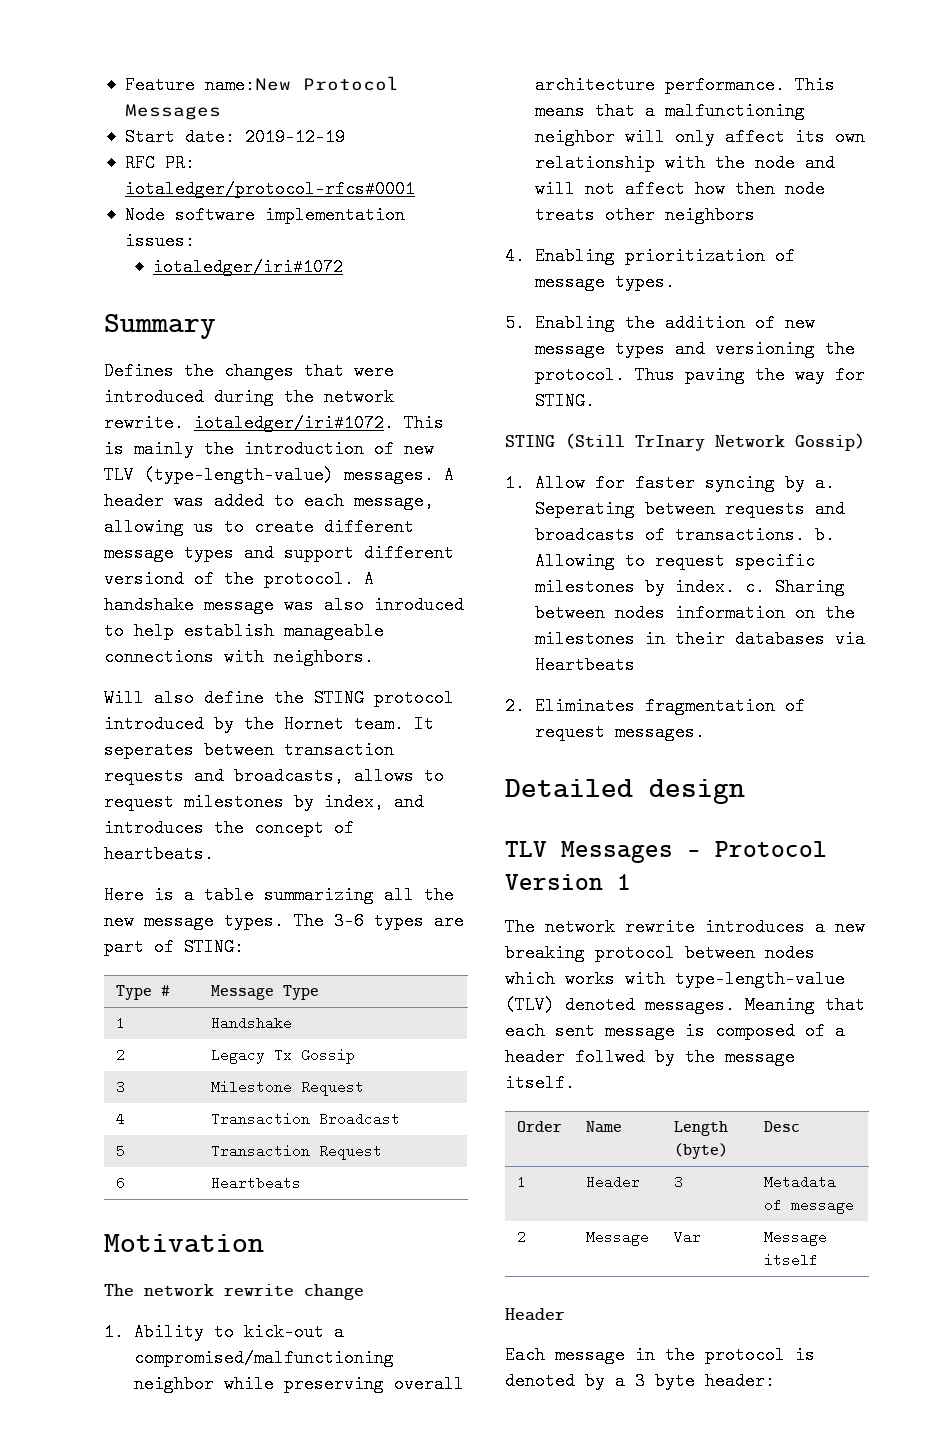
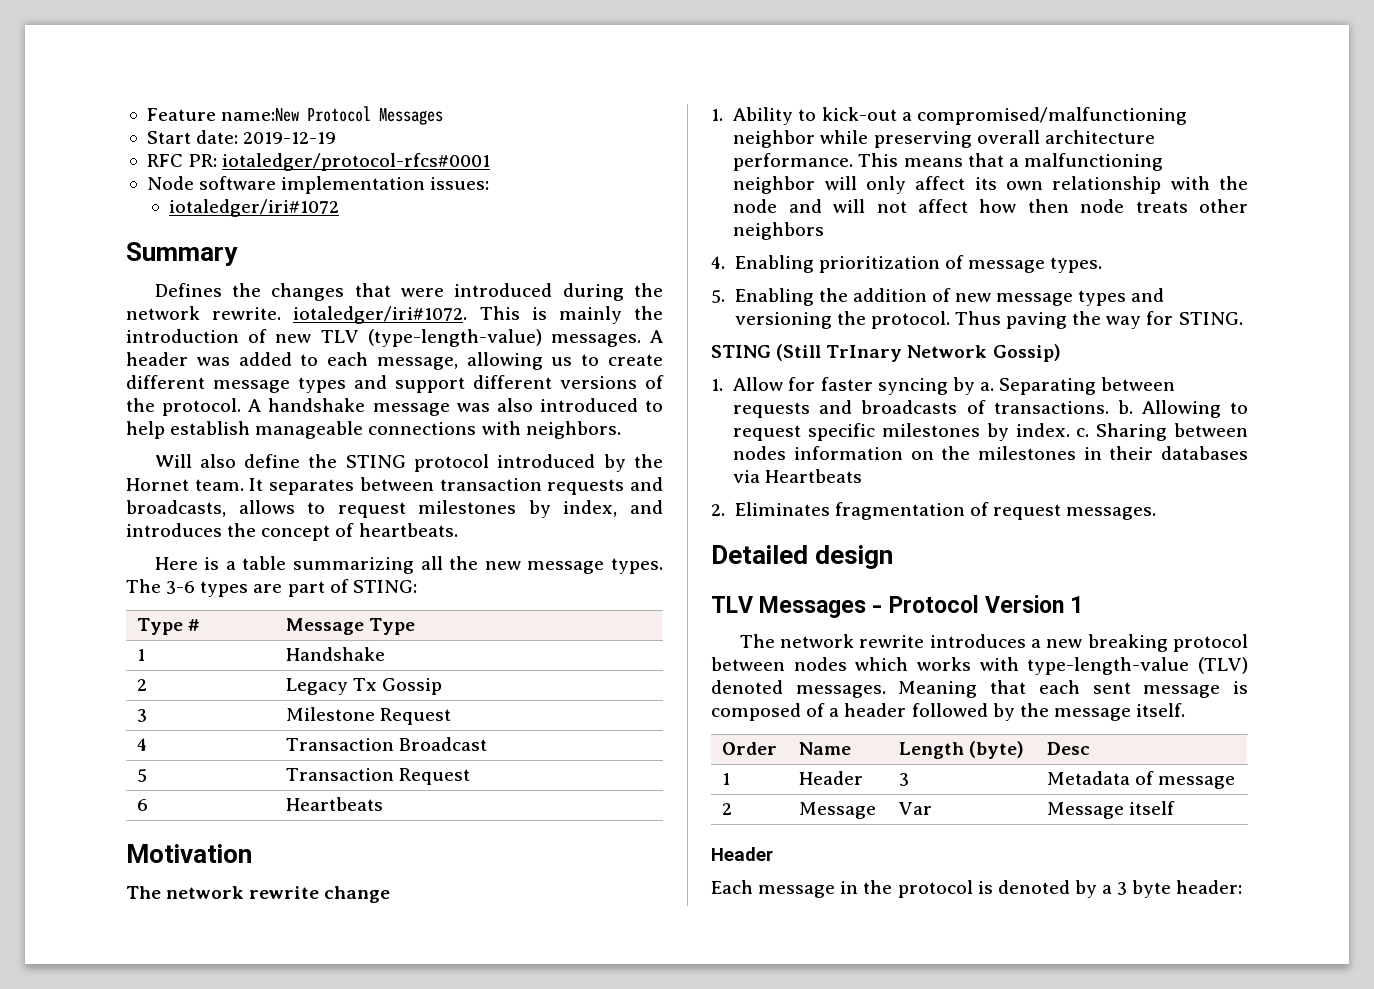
- A header was added to each message, allowing us to create different message types and support different versiond of the protocol.
+ A header was added to each message, allowing us to create different message types and support different versions of the protocol.
- A handshake message was also inroduced to help establish manageable connections with neighbors.
+ A handshake message was also introduced to help establish manageable connections with neighbors.
- It seperates between transaction requests and broadcasts, allows to request milestones by index, and introduces the concept of heartbeats.
+ It separates between transaction requests and broadcasts, allows to request milestones by index, and introduces the concept of heartbeats.
- Seperating between requests and broadcasts of transactions. b.
+ Separating between requests and broadcasts of transactions. b.
- Meaning that each sent message is composed of a header follwed by the message itself.
+ Meaning that each sent message is composed of a header followed by the message itself.

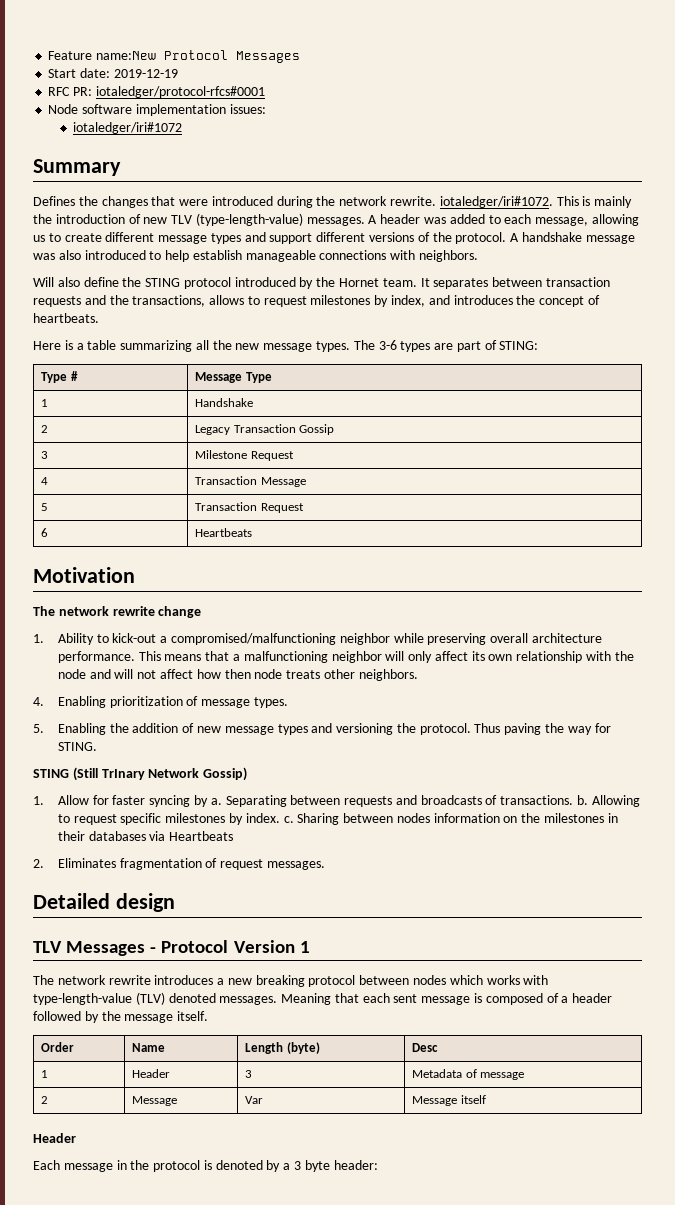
- It separates between transaction requests and broadcasts, allows to request milestones by index, and introduces the concept of heartbeats.
+ It separates between transaction requests and the transactions, allows to request milestones by index, and introduces the concept of heartbeats.
- 2 | Legacy Tx Gossip
+ 2 | Legacy Transaction Gossip
- 4 | Transaction Broadcast
+ 4 | Transaction Message
- This means that a malfunctioning neighbor will only affect its own relationship with the node and will not affect how then node treats other neighbors
+ This means that a malfunctioning neighbor will only affect its own relationship with the node and will not affect how then node treats other neighbors.

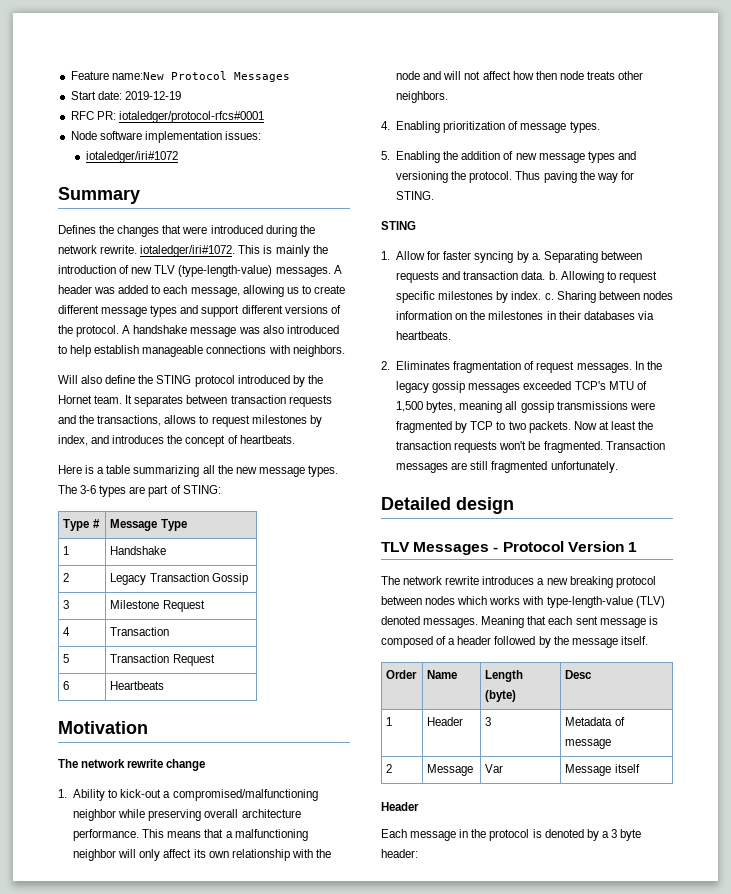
- 4 | Transaction Message
+ 4 | Transaction
  Thus paving the way for STING.
- STING (Still TrInary Network Gossip)
+ STING
- Separating between requests and broadcasts of transactions. b.
+ Separating between requests and transaction data. b.
- Sharing between nodes information on the milestones in their databases via Heartbeats
+ Sharing between nodes information on the milestones in their databases via heartbeats.
+ In the legacy gossip messages exceeded TCP's MTU of 1,500 bytes, meaning all gossip transmissions were fragmented by TCP to two packets. Now at least the transaction requests won't be fragmented. Transaction messages are still fragmented unfortunately.

